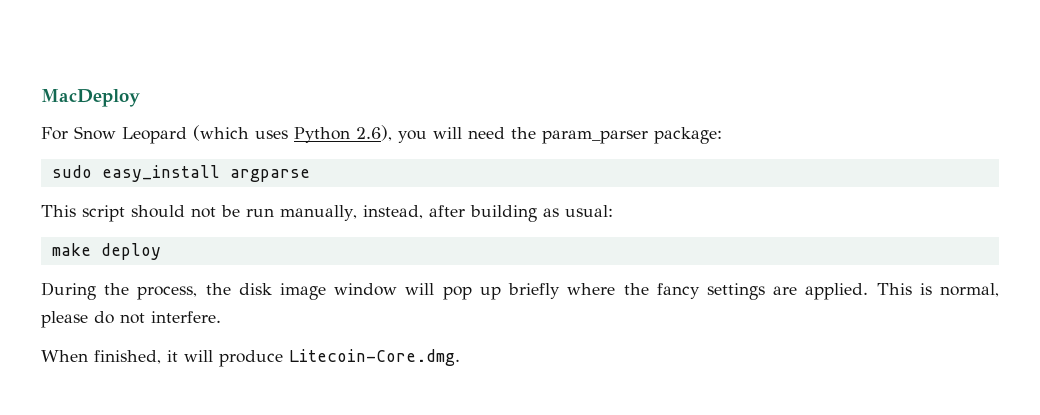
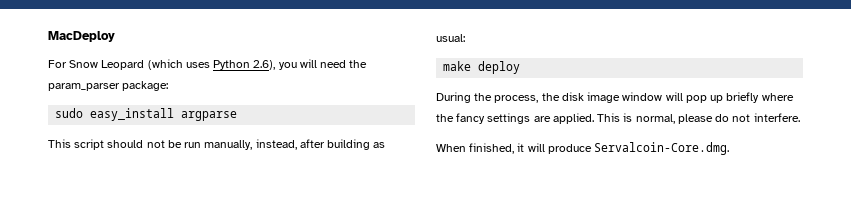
- When finished, it will produce Litecoin-Core.dmg.
+ When finished, it will produce Servalcoin-Core.dmg.

